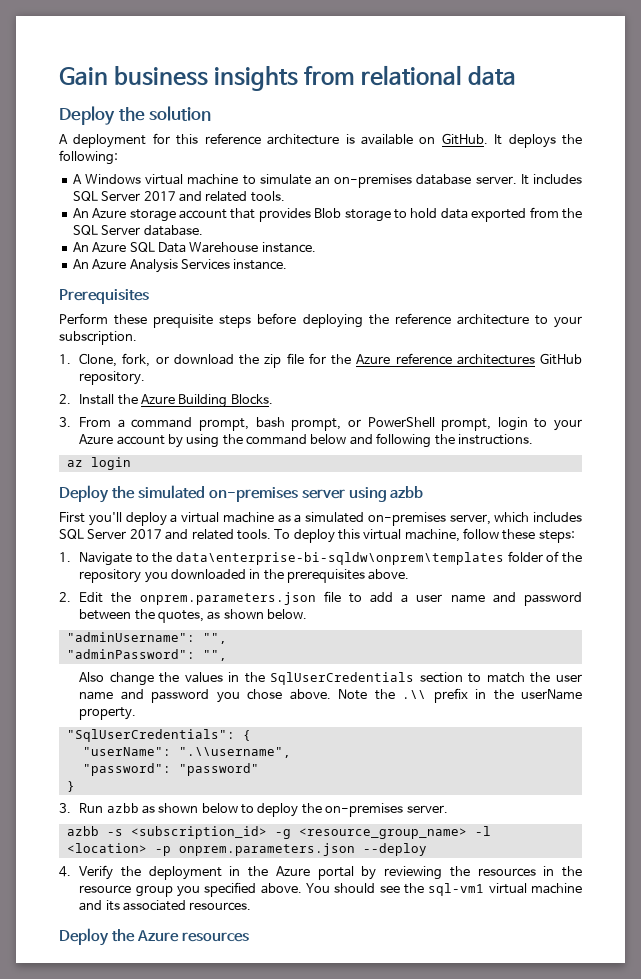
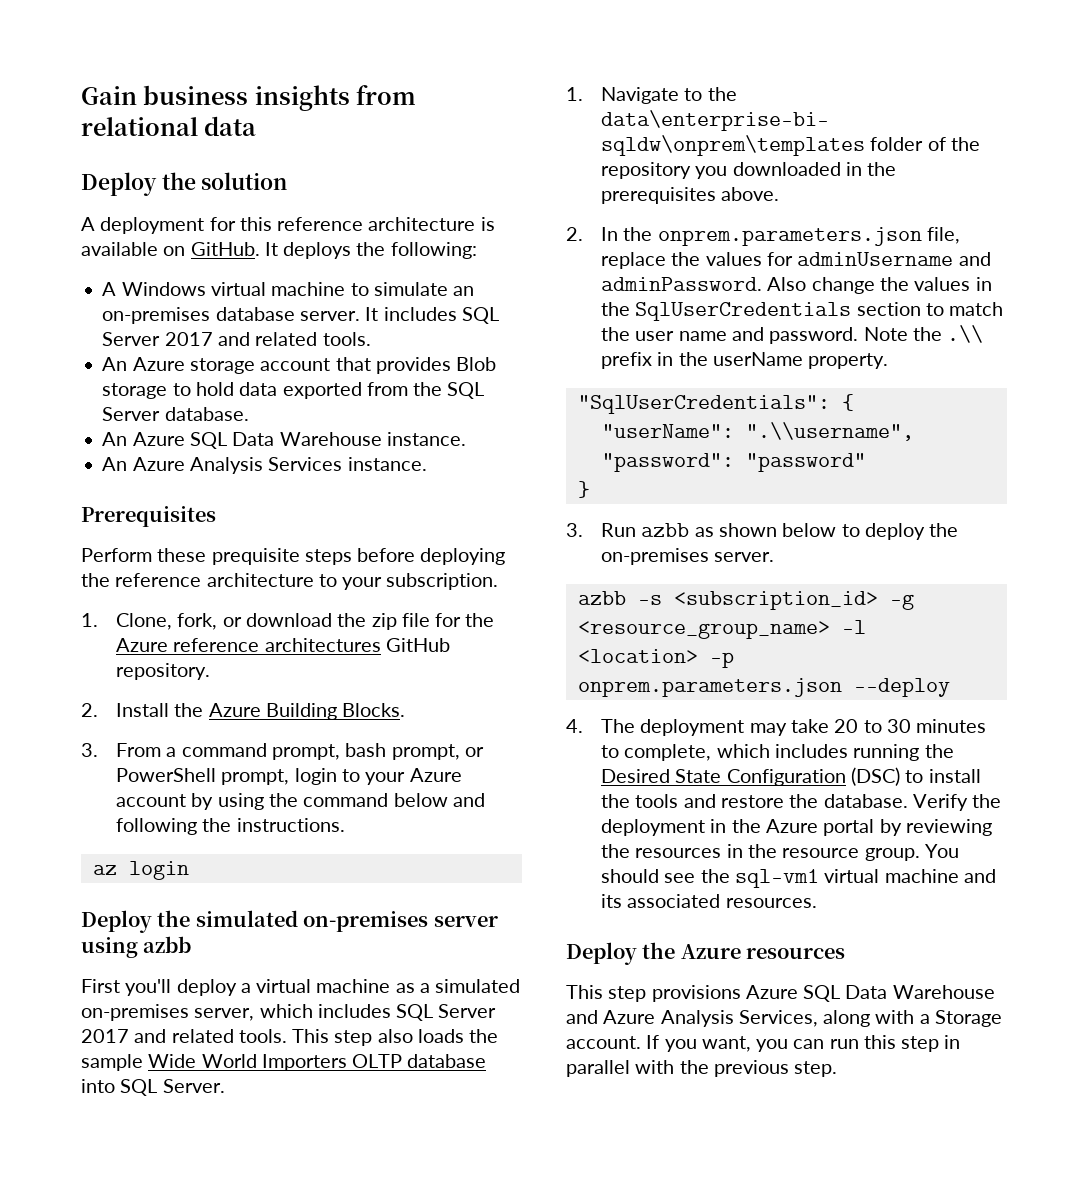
- To deploy this virtual machine, follow these steps:
+ This step also loads the sample Wide World Importers OLTP database into SQL Server.
- 2. Edit the onprem.parameters.json file to add a user name and password between the quotes, as shown below.
- "adminUsername": "",
- "adminPassword": "",
- Also change the values in the SqlUserCredentials section to match the user name and password you chose above.
+ 2. In the onprem.parameters.json file, replace the values for adminUsername and adminPassword. Also change the values in the SqlUserCredentials section to match the user name and password.
- 4. Verify the deployment in the Azure portal by reviewing the resources in the resource group you specified above.
+ 4. The deployment may take 20 to 30 minutes to complete, which includes running the Desired State Configuration (DSC) to install the tools and restore the database. Verify the deployment in the Azure portal by reviewing the resources in the resource group.
+ This step provisions Azure SQL Data Warehouse and Azure Analysis Services, along with a Storage account. If you want, you can run this step in parallel with the previous step.

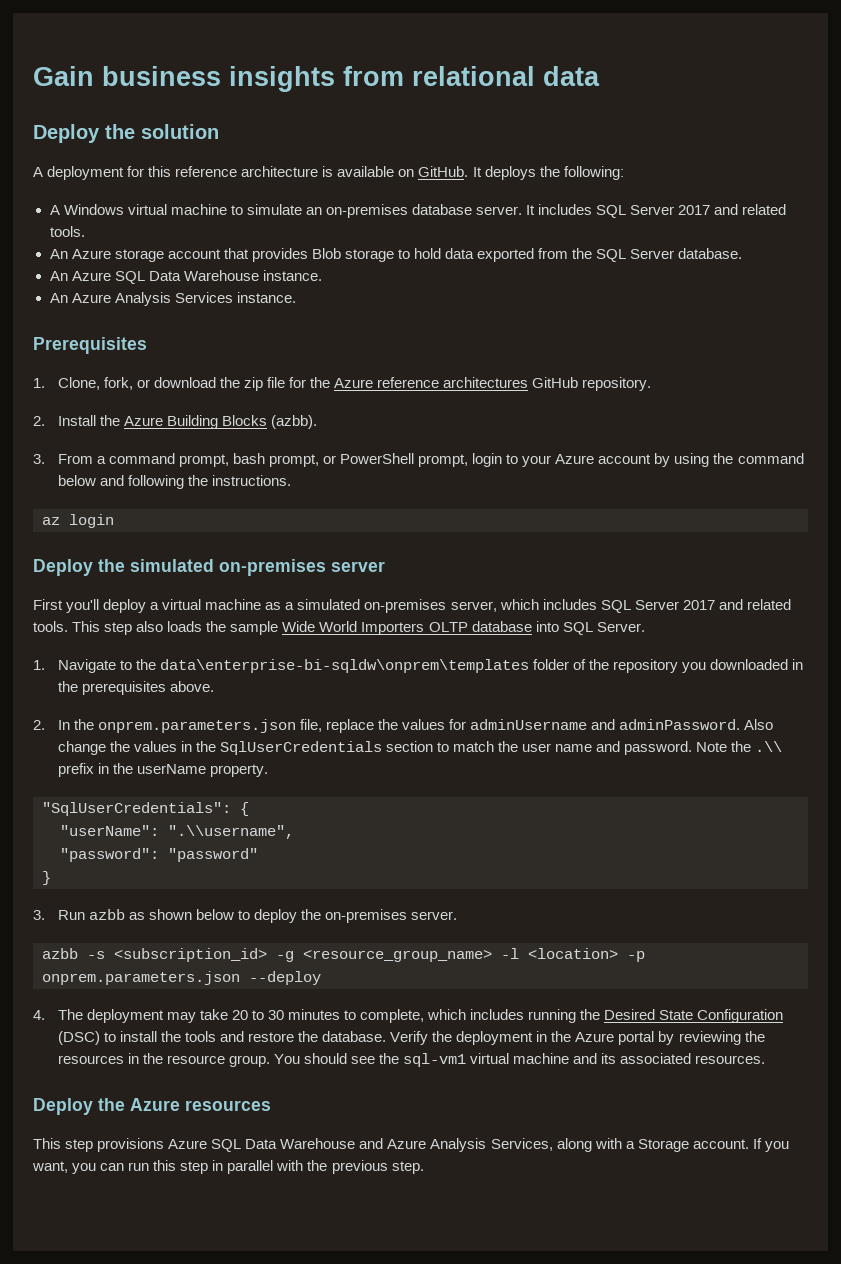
- Perform these prequisite steps before deploying the reference architecture to your subscription.
- 2. Install the Azure Building Blocks.
+ 2. Install the Azure Building Blocks (azbb).
- Deploy the simulated on-premises server using azbb
+ Deploy the simulated on-premises server

